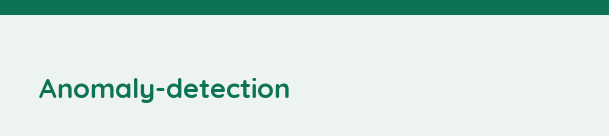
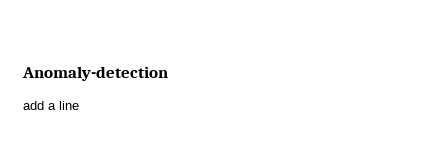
+ add a line

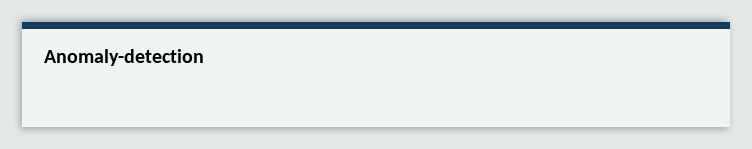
- add a line

